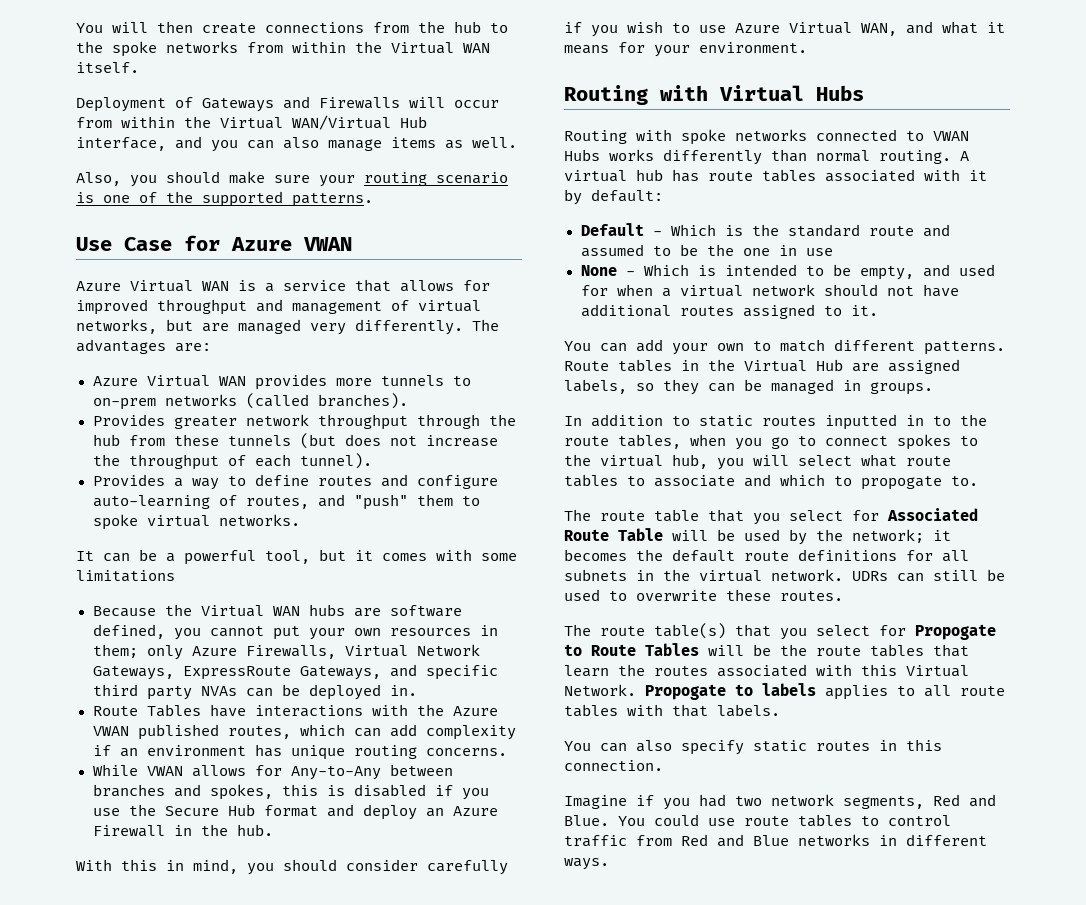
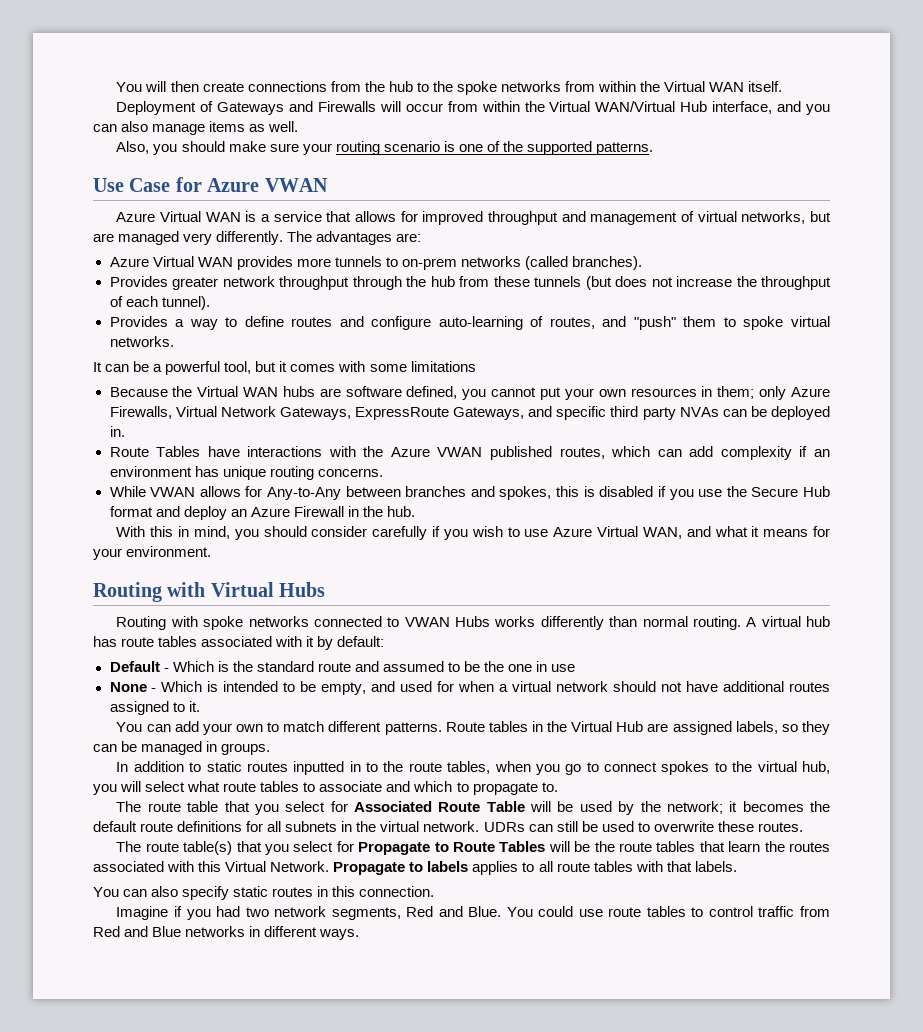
- In addition to static routes inputted in to the route tables, when you go to connect spokes to the virtual hub, you will select what route tables to associate and which to propogate to.
+ In addition to static routes inputted in to the route tables, when you go to connect spokes to the virtual hub, you will select what route tables to associate and which to propagate to.
- The route table(s) that you select for Propogate to Route Tables will be the route tables that learn the routes associated with this Virtual Network.
+ The route table(s) that you select for Propagate to Route Tables will be the route tables that learn the routes associated with this Virtual Network.
- Propogate to labels applies to all route tables with that labels.
+ Propagate to labels applies to all route tables with that labels.

